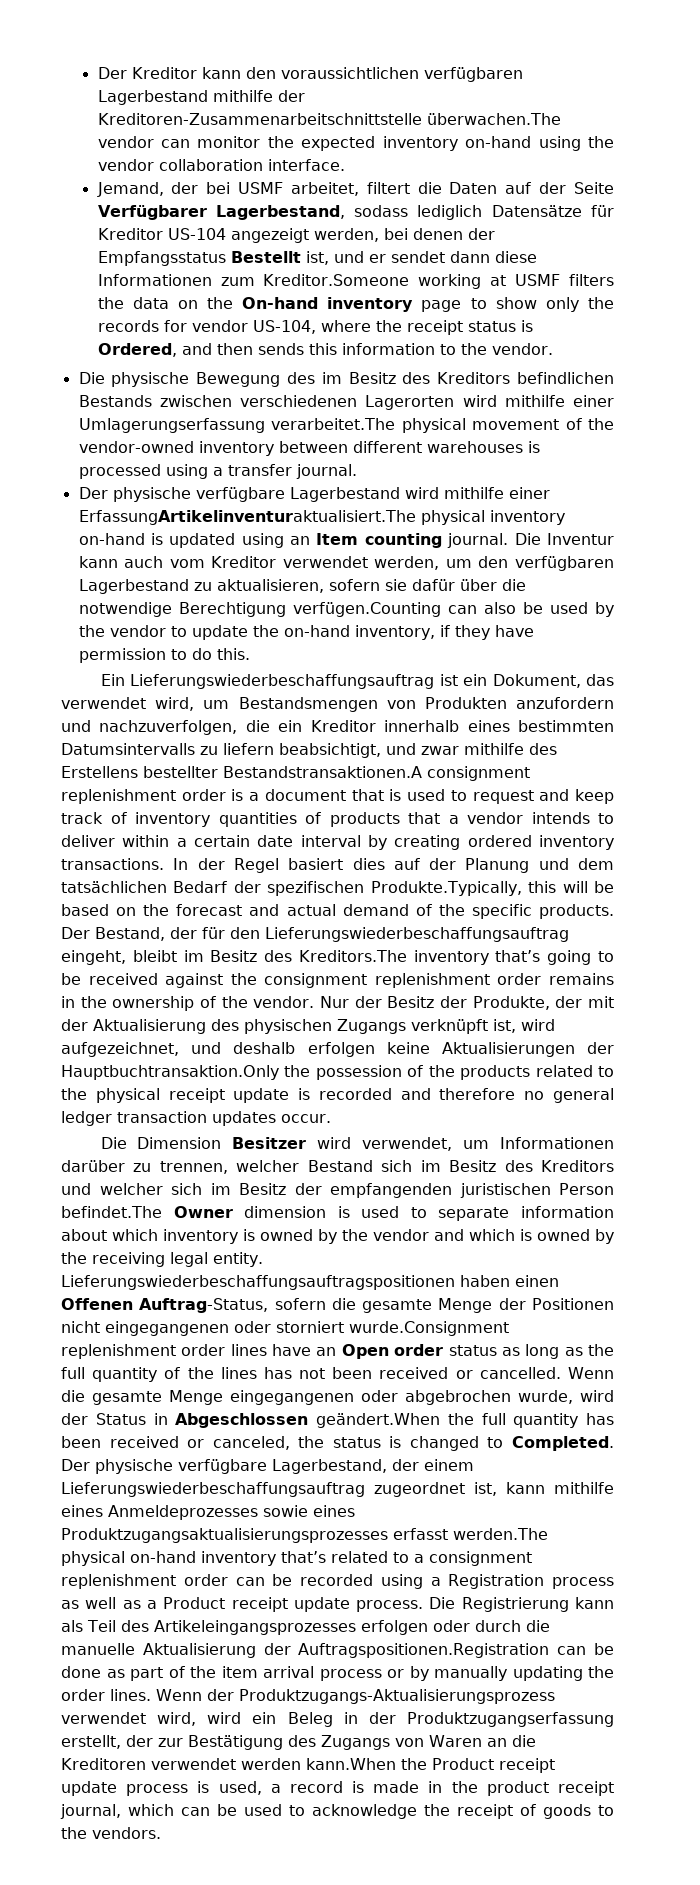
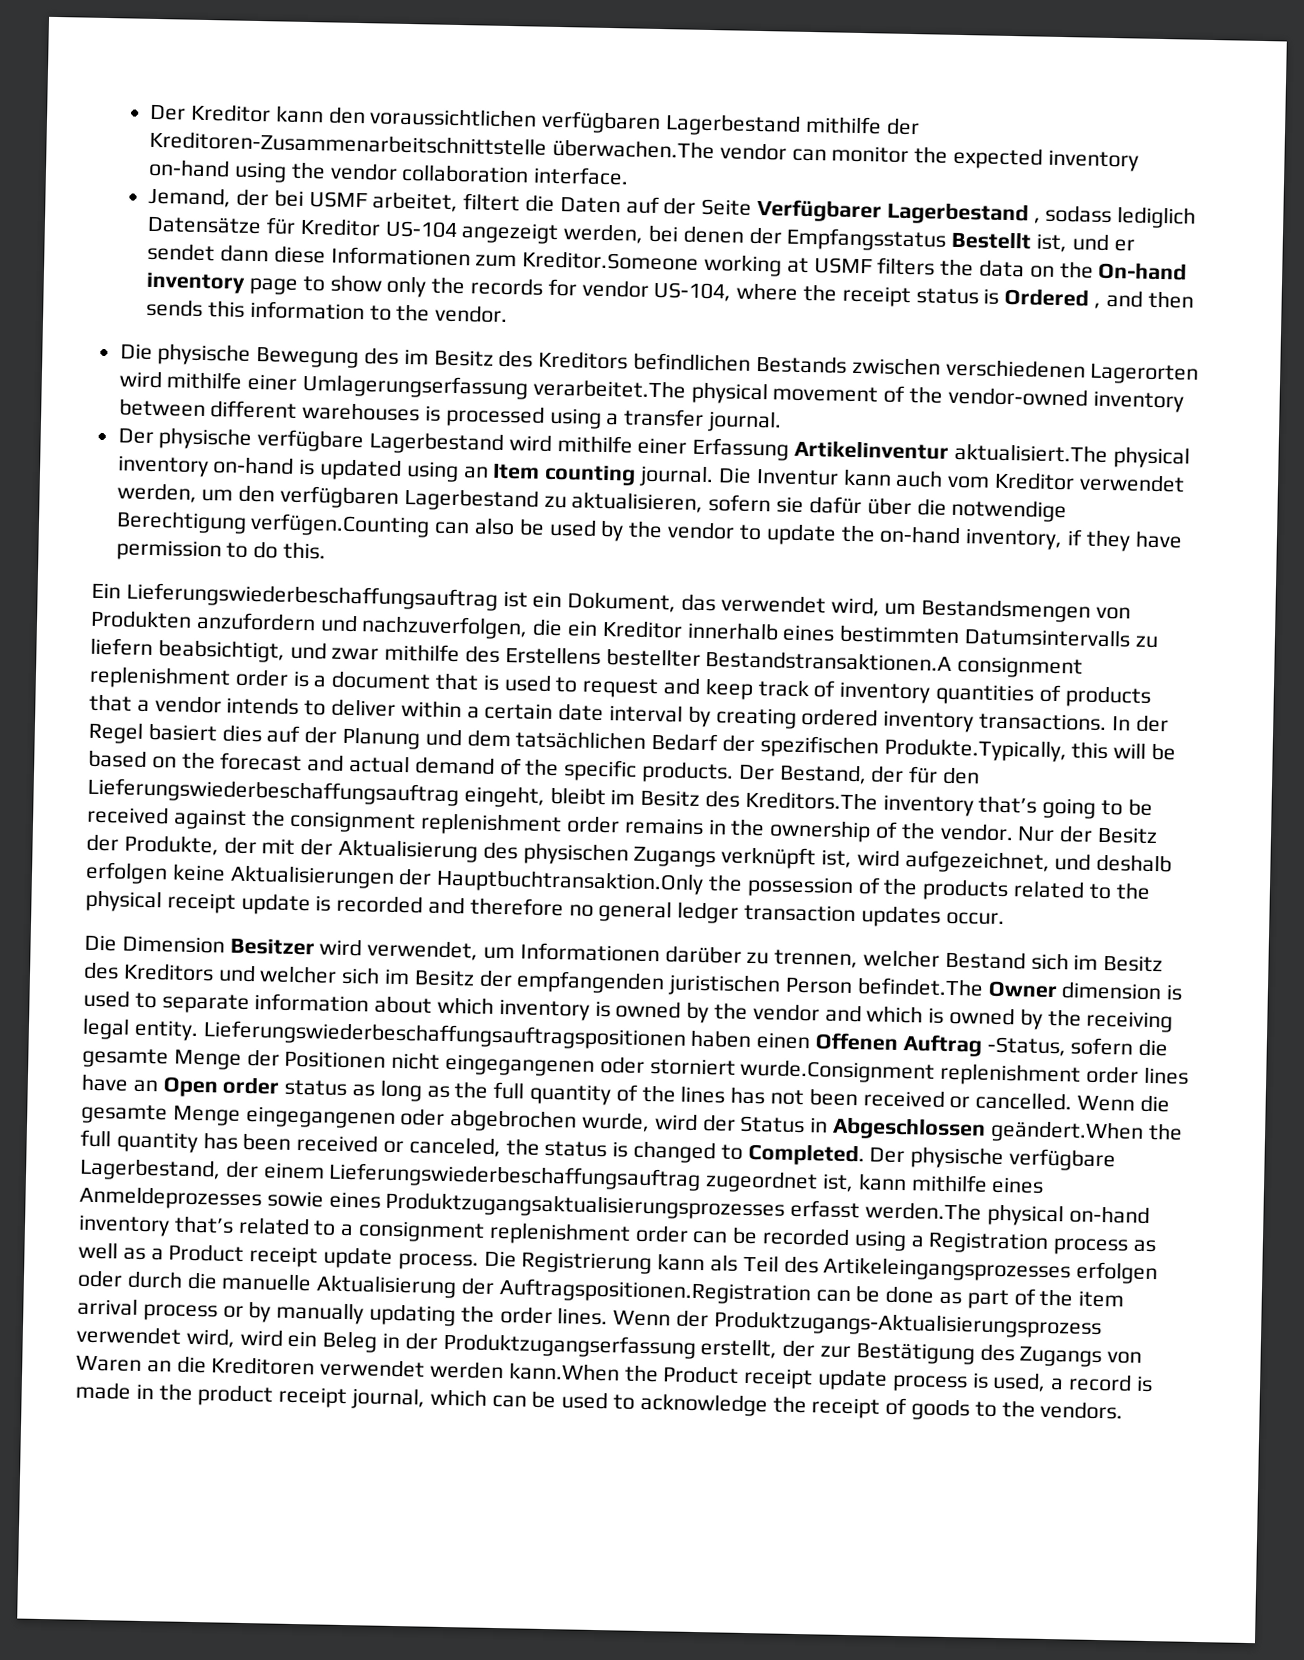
- Jemand, der bei USMF arbeitet, filtert die Daten auf der Seite Verfügbarer Lagerbestand, sodass lediglich Datensätze für Kreditor US-104 angezeigt werden, bei denen der Empfangsstatus Bestellt ist, und er sendet dann diese Informationen zum Kreditor.Someone working at USMF filters the data on the On-hand inventory page to show only the records for vendor US-104, where the receipt status is Ordered, and then sends this information to the vendor.
+ Jemand, der bei USMF arbeitet, filtert die Daten auf der Seite Verfügbarer Lagerbestand , sodass lediglich Datensätze für Kreditor US-104 angezeigt werden, bei denen der Empfangsstatus Bestellt ist, und er sendet dann diese Informationen zum Kreditor.Someone working at USMF filters the data on the On-hand inventory page to show only the records for vendor US-104, where the receipt status is Ordered , and then sends this information to the vendor.
- Der physische verfügbare Lagerbestand wird mithilfe einer ErfassungArtikelinventuraktualisiert.The physical inventory on-hand is updated using an Item counting journal.
+ Der physische verfügbare Lagerbestand wird mithilfe einer Erfassung Artikelinventur aktualisiert.The physical inventory on-hand is updated using an Item counting journal.
- Lieferungswiederbeschaffungsauftragspositionen haben einen Offenen Auftrag-Status, sofern die gesamte Menge der Positionen nicht eingegangenen oder storniert wurde.Consignment replenishment order lines have an Open order status as long as the full quantity of the lines has not been received or cancelled.
+ Lieferungswiederbeschaffungsauftragspositionen haben einen Offenen Auftrag -Status, sofern die gesamte Menge der Positionen nicht eingegangenen oder storniert wurde.Consignment replenishment order lines have an Open order status as long as the full quantity of the lines has not been received or cancelled.

